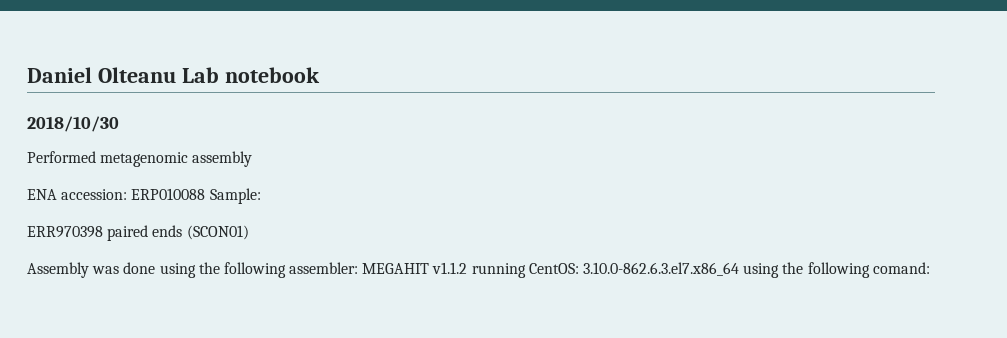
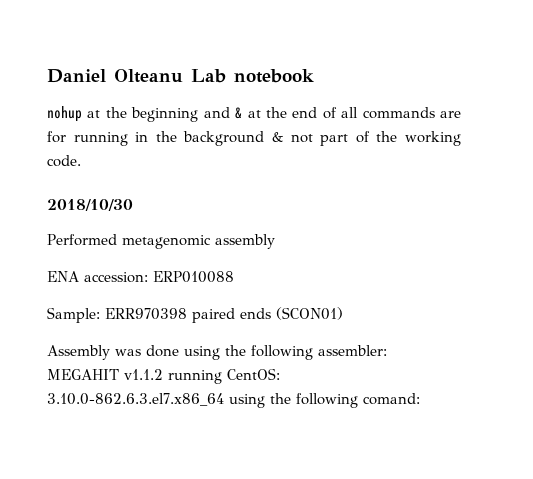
+ nohup at the beginning and & at the end of all commands are for running in the background & not part of the working code.
- ENA accession: ERP010088 Sample:
- ERR970398 paired ends (SCON01)
+ ENA accession: ERP010088
+ Sample: ERR970398 paired ends (SCON01)

